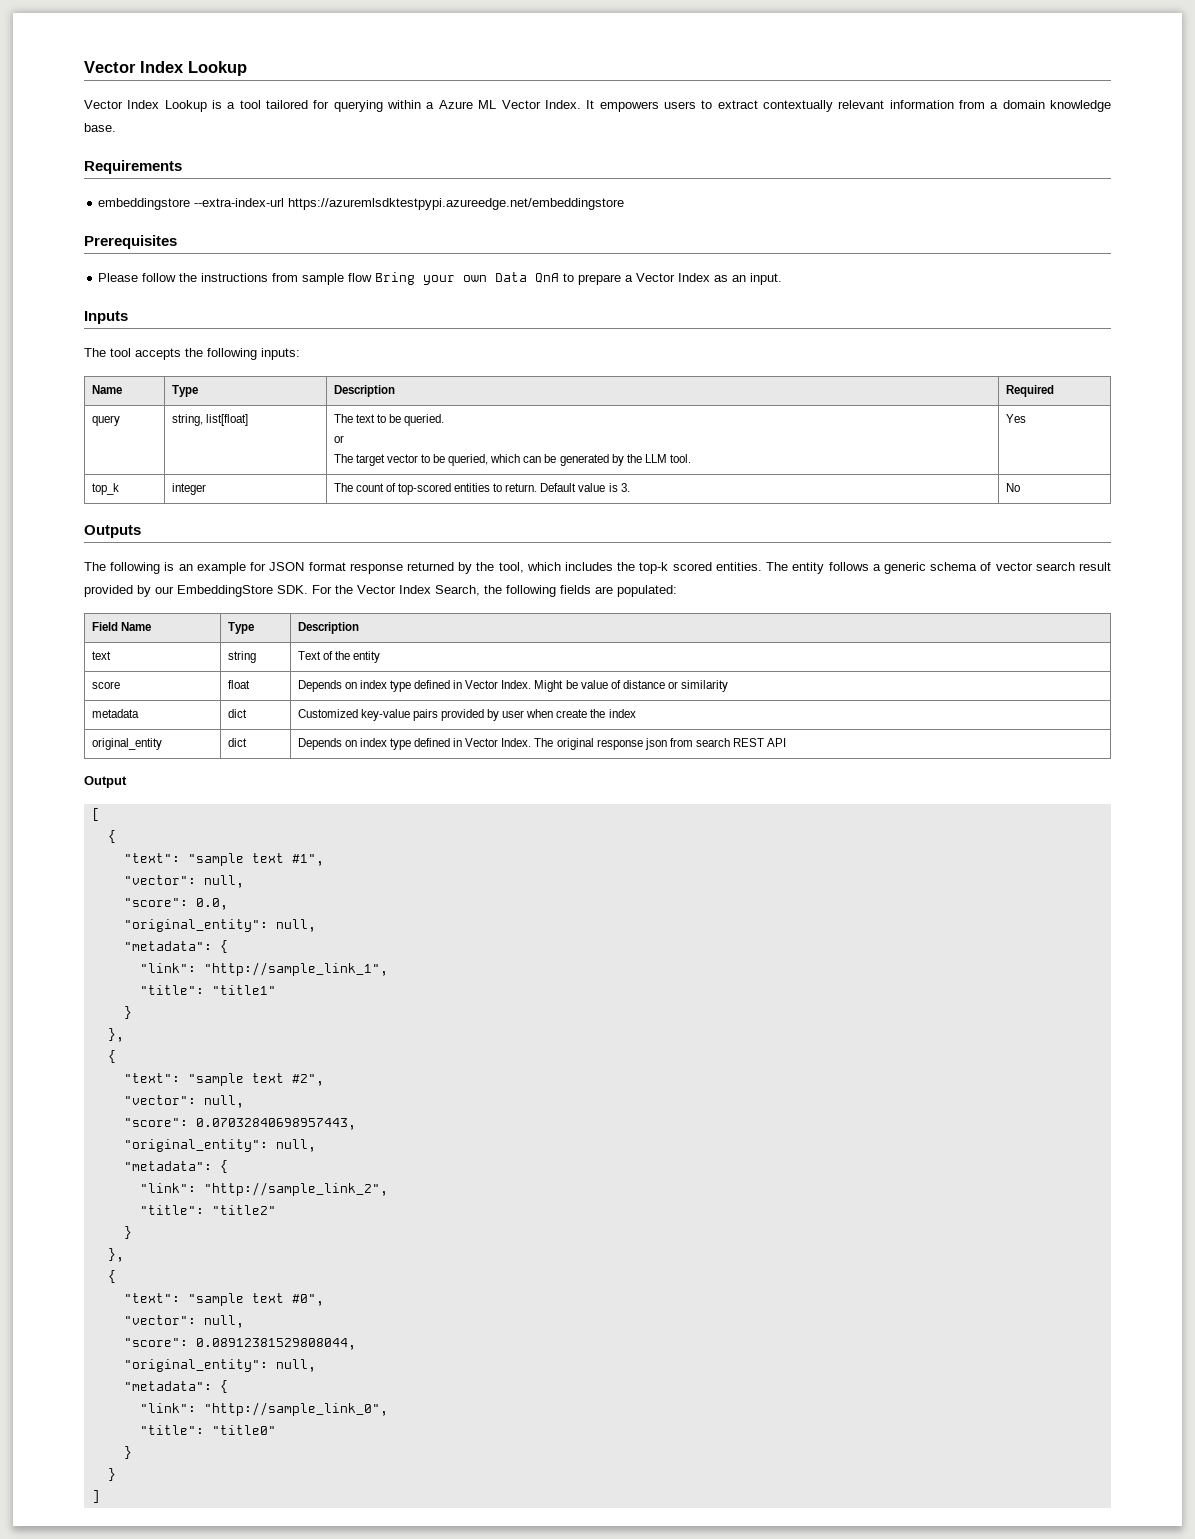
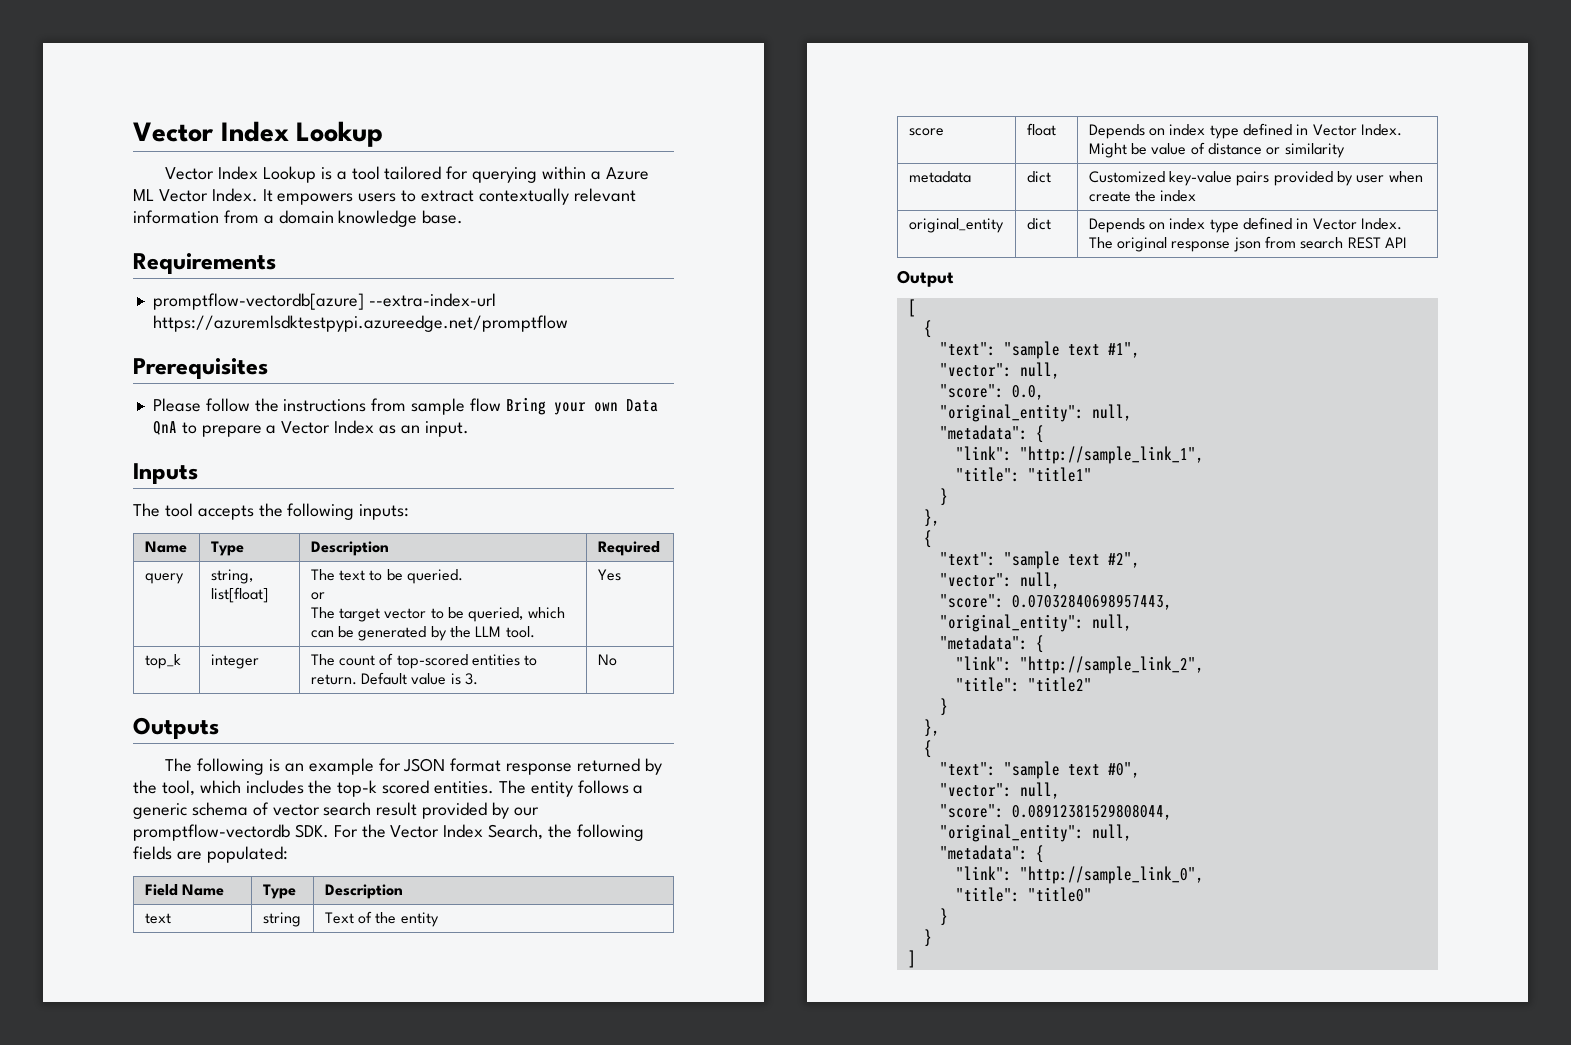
- embeddingstore --extra-index-url https://azuremlsdktestpypi.azureedge.net/embeddingstore
+ promptflow-vectordb[azure] --extra-index-url https://azuremlsdktestpypi.azureedge.net/promptflow
- The entity follows a generic schema of vector search result provided by our EmbeddingStore SDK. For the Vector Index Search, the following fields are populated:
+ The entity follows a generic schema of vector search result provided by our promptflow-vectordb SDK. For the Vector Index Search, the following fields are populated:

